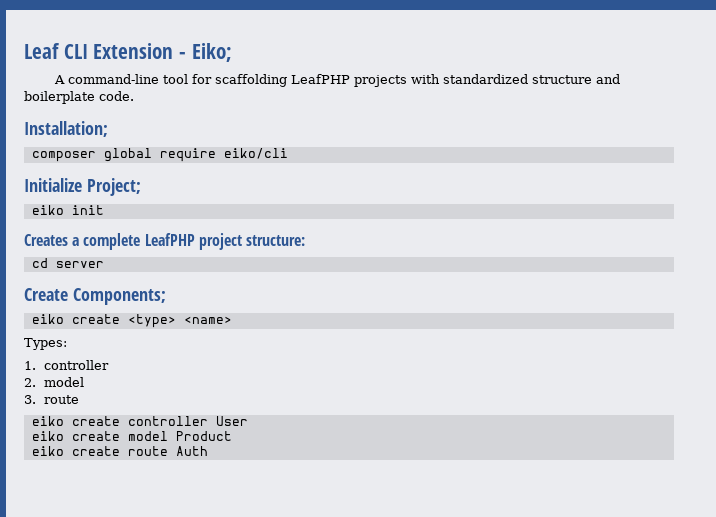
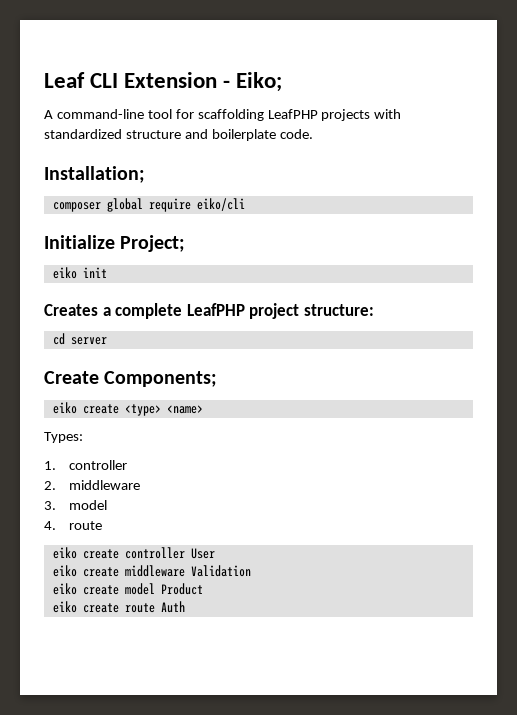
- 2. model
+ 2. middleware
+ 3. model
- 3. route
+ 4. route
+ eiko create middleware Validation

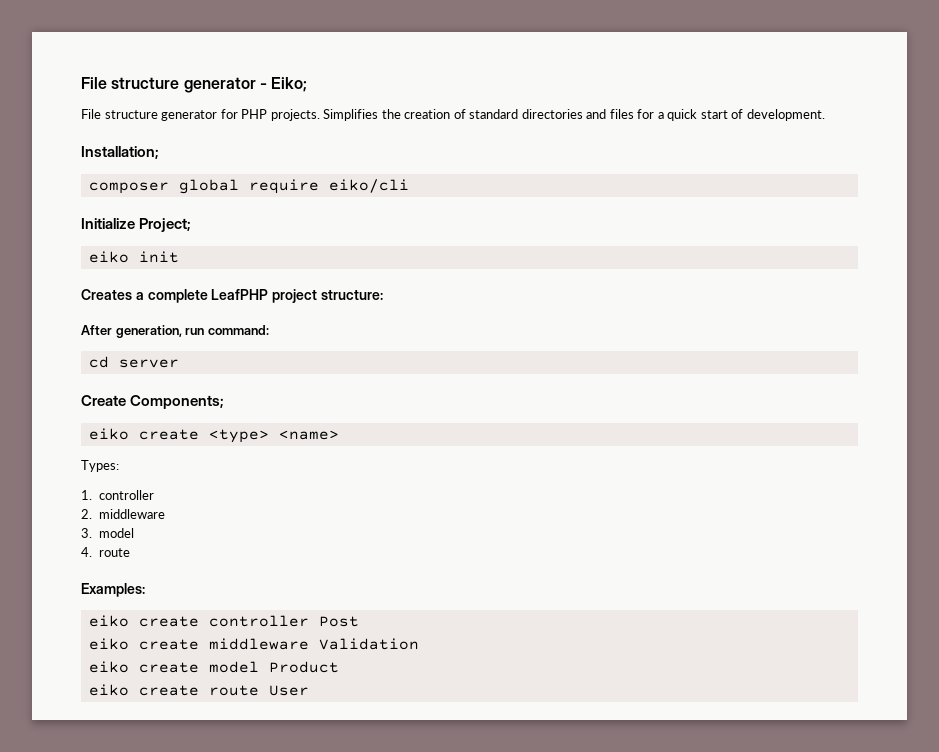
- Leaf CLI Extension - Eiko;
+ File structure generator - Eiko;
- A command-line tool for scaffolding LeafPHP projects with standardized structure and boilerplate code.
+ File structure generator for PHP projects. Simplifies the creation of standard directories and files for a quick start of development.
+ After generation, run command:
+ Examples:
- eiko create controller User
+ eiko create controller Post
- eiko create route Auth
+ eiko create route User

